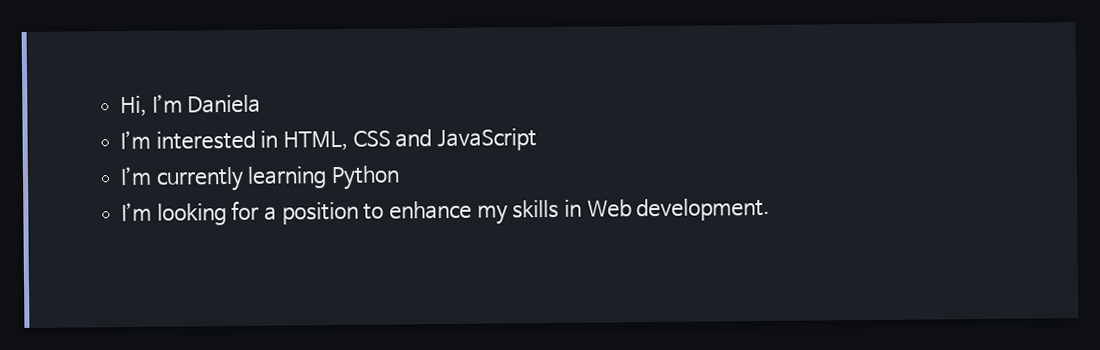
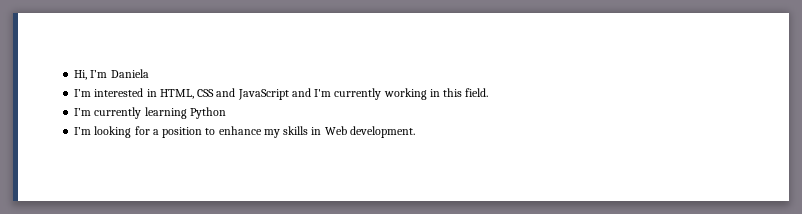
- I’m interested in HTML, CSS and JavaScript
+ I’m interested in HTML, CSS and JavaScript and I'm currently working in this field.

